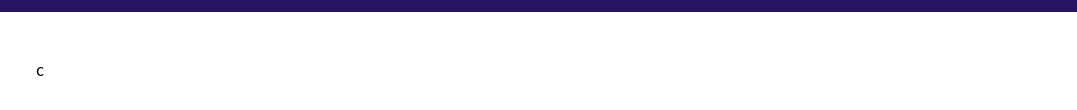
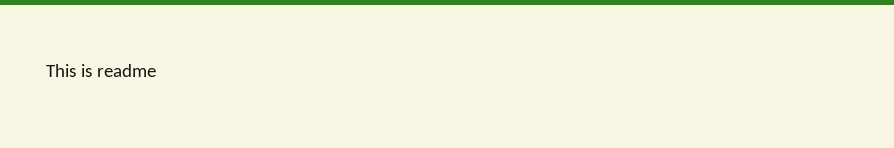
- c
+ This is readme

